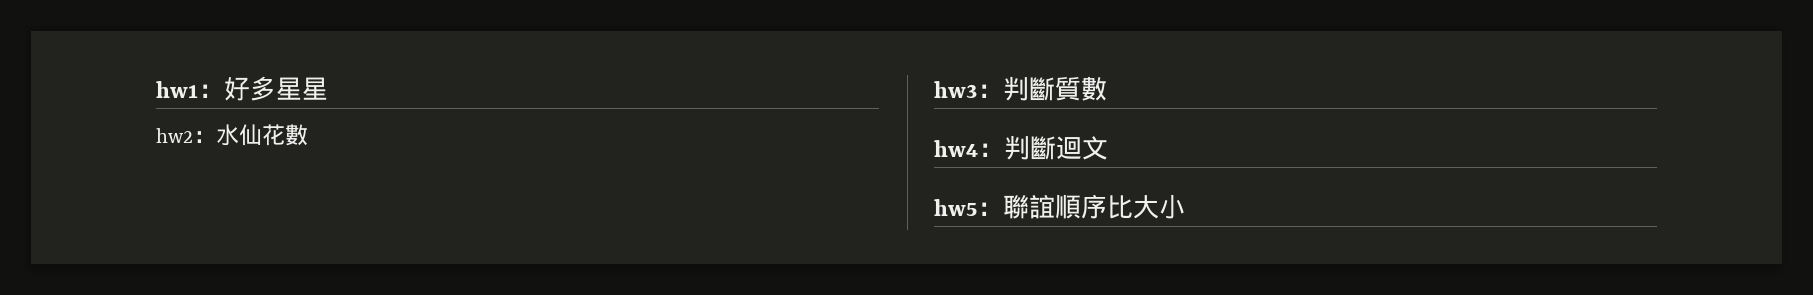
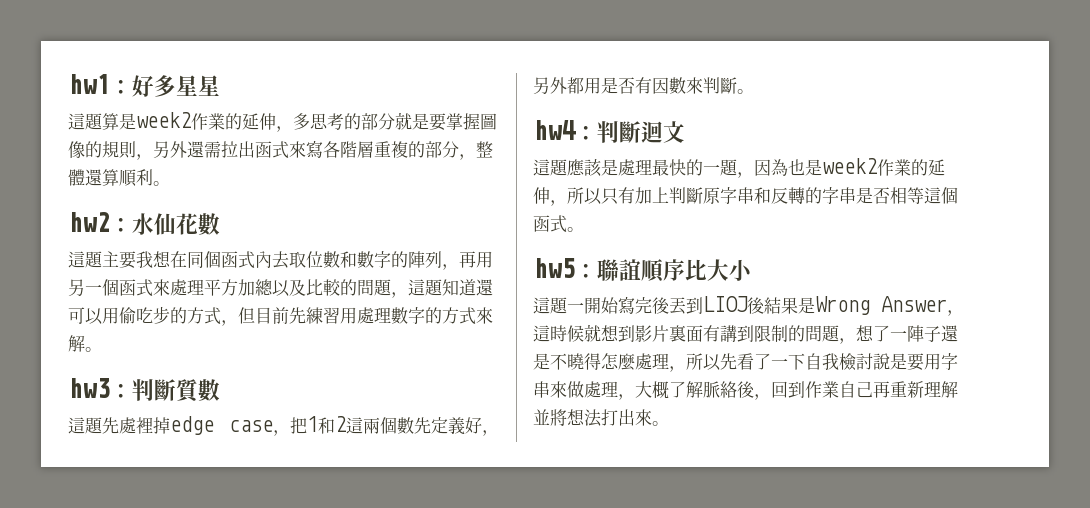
+ 這題算是week2作業的延伸，多思考的部分就是要掌握圖像的規則，另外還需拉出函式來寫各階層重複的部分，整體還算順利。
  hw2：水仙花數
+ 這題主要我想在同個函式內去取位數和數字的陣列，再用另一個函式來處理平方加總以及比較的問題，這題知道還可以用偷吃步的方式，但目前先練習用處理數字的方式來解。
  hw3：判斷質數
+ 這題先處裡掉edge case，把1和2這兩個數先定義好，另外都用是否有因數來判斷。
  hw4：判斷迴文
+ 這題應該是處理最快的一題，因為也是week2作業的延伸，所以只有加上判斷原字串和反轉的字串是否相等這個函式。
+ 這題一開始寫完後丟到LIOJ後結果是Wrong Answer，這時候就想到影片裏面有講到限制的問題，想了一陣子還是不曉得怎麼處理，所以先看了一下自我檢討說是要用字串來做處理，大概了解脈絡後，回到作業自己再重新理解並將想法打出來。

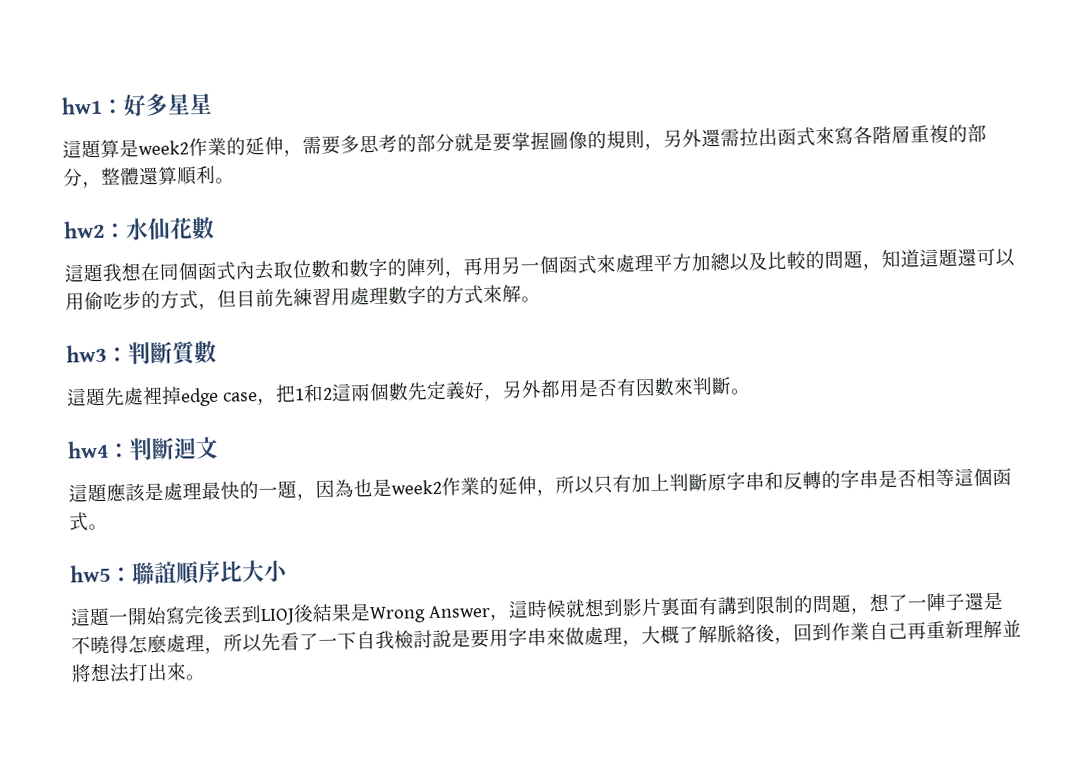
- 這題算是week2作業的延伸，多思考的部分就是要掌握圖像的規則，另外還需拉出函式來寫各階層重複的部分，整體還算順利。
+ 這題算是week2作業的延伸，需要多思考的部分就是要掌握圖像的規則，另外還需拉出函式來寫各階層重複的部分，整體還算順利。
- 這題主要我想在同個函式內去取位數和數字的陣列，再用另一個函式來處理平方加總以及比較的問題，這題知道還可以用偷吃步的方式，但目前先練習用處理數字的方式來解。
+ 這題我想在同個函式內去取位數和數字的陣列，再用另一個函式來處理平方加總以及比較的問題，知道這題還可以用偷吃步的方式，但目前先練習用處理數字的方式來解。

